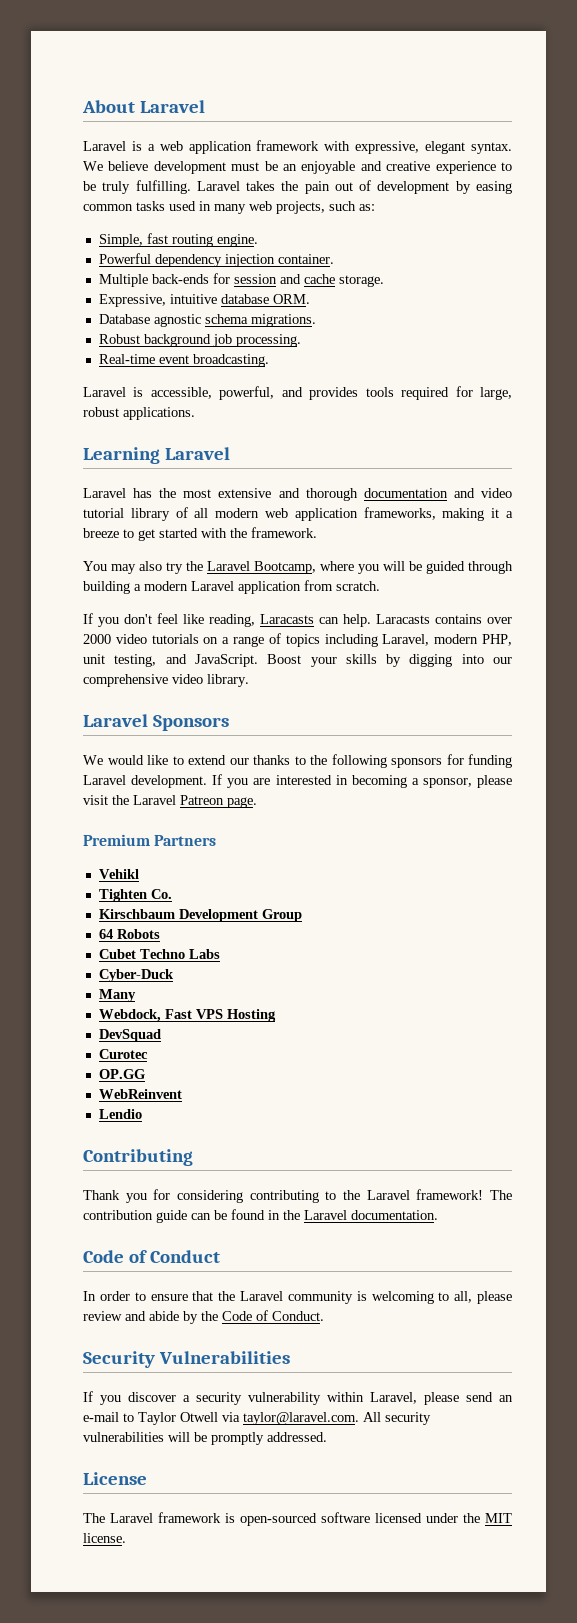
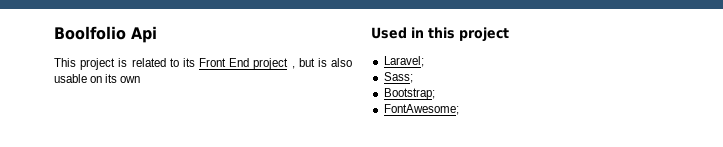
- About Laravel
- Laravel is a web application framework with expressive, elegant syntax. We believe development must be an enjoyable and creative experience to be truly fulfilling. Laravel takes the pain out of development by easing common tasks used in many web projects, such as:
- Simple, fast routing engine.
- Powerful dependency injection container.
- Multiple back-ends for session and cache storage.
- Expressive, intuitive database ORM.
- Database agnostic schema migrations.
- Robust background job processing.
- Real-time event broadcasting.
- Laravel is accessible, powerful, and provides tools required for large, robust applications.
- Learning Laravel
- Laravel has the most extensive and thorough documentation and video tutorial library of all modern web application frameworks, making it a breeze to get started with the framework.
- You may also try the Laravel Bootcamp, where you will be guided through building a modern Laravel application from scratch.
- If you don't feel like reading, Laracasts can help. Laracasts contains over 2000 video tutorials on a range of topics including Laravel, modern PHP, unit testing, and JavaScript. Boost your skills by digging into our comprehensive video library.
- Laravel Sponsors
- We would like to extend our thanks to the following sponsors for funding Laravel development. If you are interested in becoming a sponsor, please visit the Laravel Patreon page.
- Premium Partners
- Vehikl
- Tighten Co.
- Kirschbaum Development Group
- 64 Robots
- Cubet Techno Labs
- Cyber-Duck
- Many
- Webdock, Fast VPS Hosting
- DevSquad
- Curotec
- OP.GG
- WebReinvent
- Lendio
- Contributing
- Thank you for considering contributing to the Laravel framework! The contribution guide can be found in the Laravel documentation.
- Code of Conduct
- In order to ensure that the Laravel community is welcoming to all, please review and abide by the Code of Conduct.
- Security Vulnerabilities
- If you discover a security vulnerability within Laravel, please send an e-mail to Taylor Otwell via taylor@laravel.com. All security vulnerabilities will be promptly addressed.
- License
- The Laravel framework is open-sourced software licensed under the MIT license.
+ Boolfolio Api
+ This project is related to its Front End project , but is also usable on its own
+ Used in this project
+ Laravel;
+ Sass;
+ Bootstrap;
+ FontAwesome;

